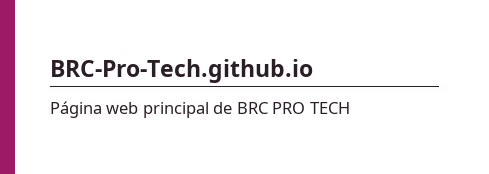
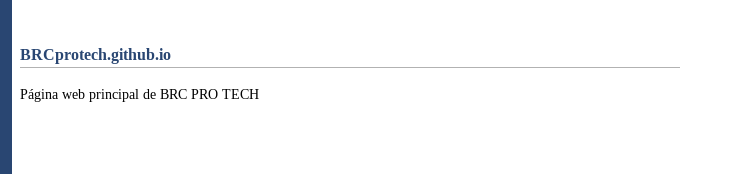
- BRC-Pro-Tech.github.io
+ BRCprotech.github.io

